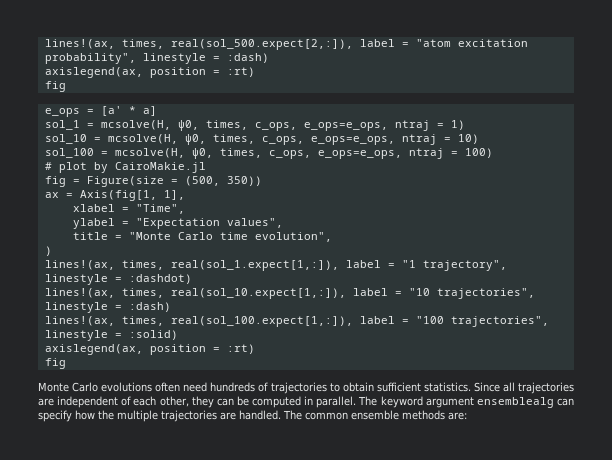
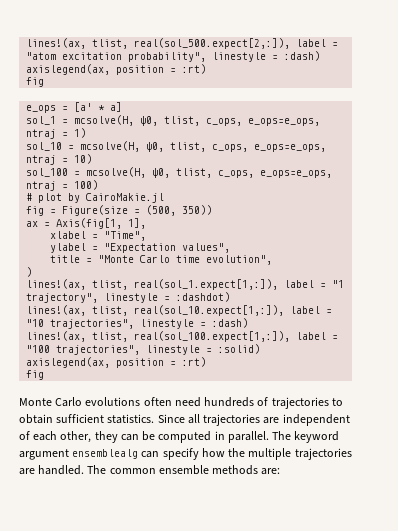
- lines!(ax, times, real(sol_500.expect[2,:]), label = "atom excitation probability", linestyle = :dash)
+ lines!(ax, tlist, real(sol_500.expect[2,:]), label = "atom excitation probability", linestyle = :dash)
- sol_1 = mcsolve(H, ψ0, times, c_ops, e_ops=e_ops, ntraj = 1)
+ sol_1 = mcsolve(H, ψ0, tlist, c_ops, e_ops=e_ops, ntraj = 1)
- sol_10 = mcsolve(H, ψ0, times, c_ops, e_ops=e_ops, ntraj = 10)
+ sol_10 = mcsolve(H, ψ0, tlist, c_ops, e_ops=e_ops, ntraj = 10)
- sol_100 = mcsolve(H, ψ0, times, c_ops, e_ops=e_ops, ntraj = 100)
+ sol_100 = mcsolve(H, ψ0, tlist, c_ops, e_ops=e_ops, ntraj = 100)
- lines!(ax, times, real(sol_1.expect[1,:]), label = "1 trajectory", linestyle = :dashdot)
+ lines!(ax, tlist, real(sol_1.expect[1,:]), label = "1 trajectory", linestyle = :dashdot)
- lines!(ax, times, real(sol_10.expect[1,:]), label = "10 trajectories", linestyle = :dash)
+ lines!(ax, tlist, real(sol_10.expect[1,:]), label = "10 trajectories", linestyle = :dash)
- lines!(ax, times, real(sol_100.expect[1,:]), label = "100 trajectories", linestyle = :solid)
+ lines!(ax, tlist, real(sol_100.expect[1,:]), label = "100 trajectories", linestyle = :solid)

